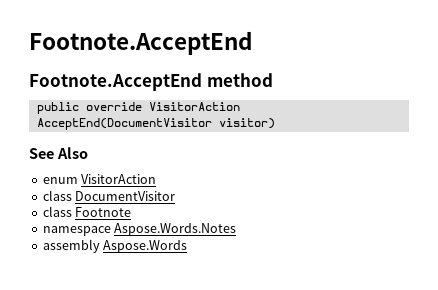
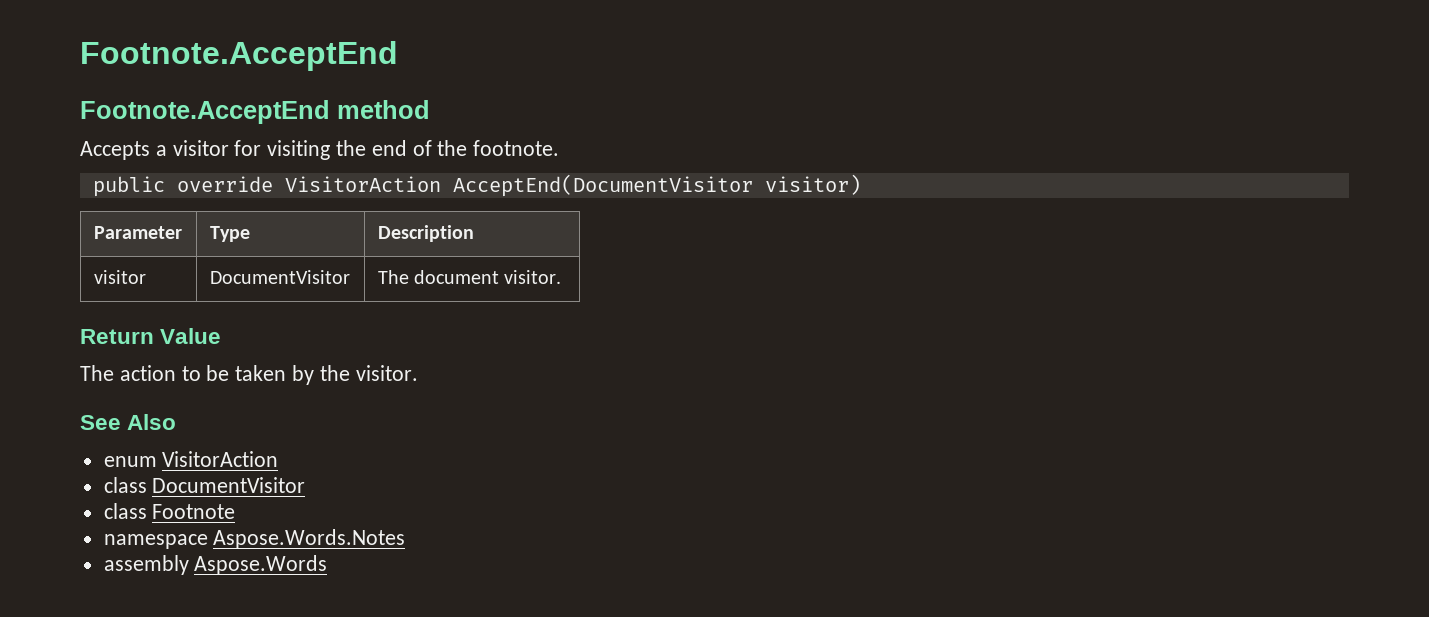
+ Accepts a visitor for visiting the end of the footnote.
+ Parameter | Type | Description
+ visitor | DocumentVisitor | The document visitor.
+ Return Value
+ The action to be taken by the visitor.

